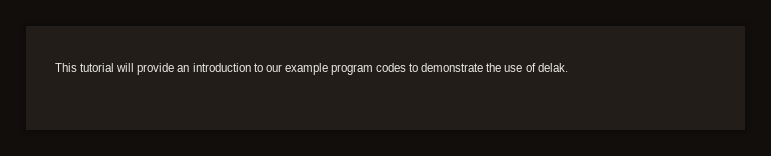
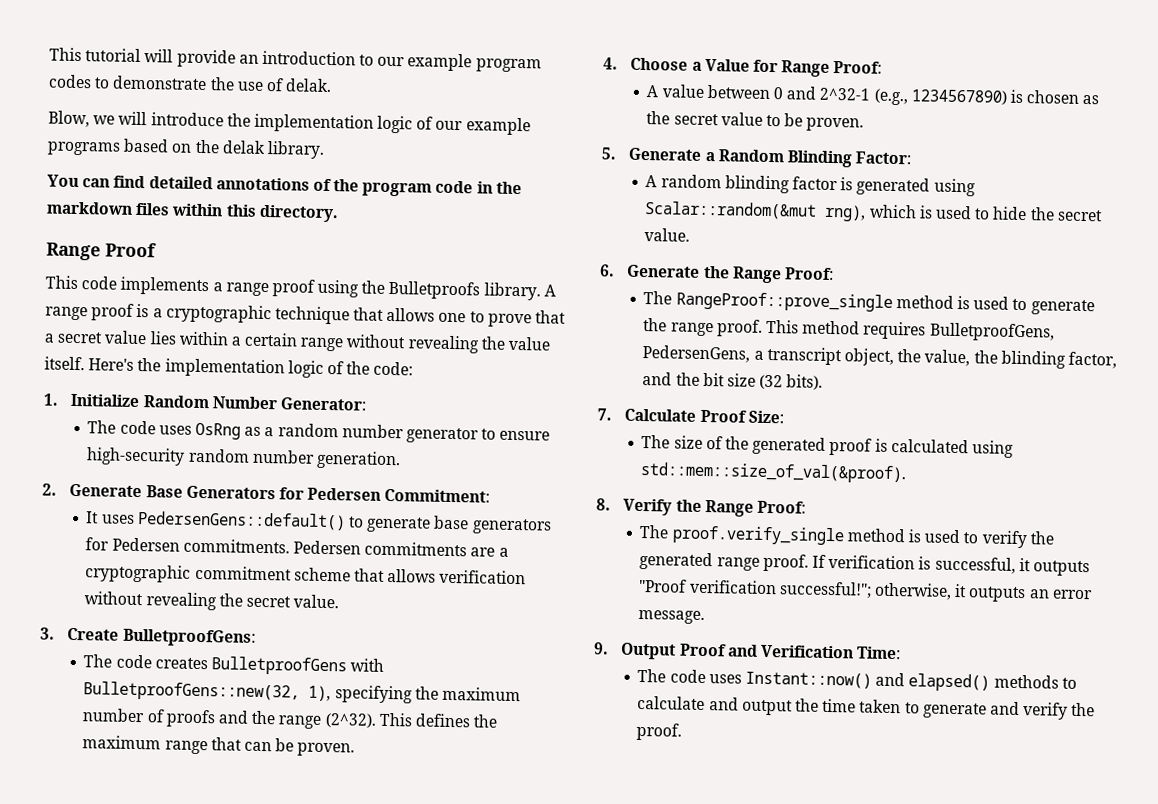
+ Blow, we will introduce the implementation logic of our example programs based on the delak library.
+ You can find detailed annotations of the program code in the markdown files within this directory.
+ Range Proof
+ This code implements a range proof using the Bulletproofs library. A range proof is a cryptographic technique that allows one to prove that a secret value lies within a certain range without revealing the value itself. Here's the implementation logic of the code:
+ 1. Initialize Random Number Generator:
+ The code uses OsRng as a random number generator to ensure high-security random number generation.
+ 2. Generate Base Generators for Pedersen Commitment:
+ It uses PedersenGens::default() to generate base generators for Pedersen commitments. Pedersen commitments are a cryptographic commitment scheme that allows verification without revealing the secret value.
+ 3. Create BulletproofGens:
+ The code creates BulletproofGens with BulletproofGens::new(32, 1), specifying the maximum number of proofs and the range (2^32). This defines the maximum range that can be proven.
+ 4. Choose a Value for Range Proof:
+ A value between 0 and 2^32-1 (e.g., 1234567890) is chosen as the secret value to be proven.
+ 5. Generate a Random Blinding Factor:
+ A random blinding factor is generated using Scalar::random(&mut rng), which is used to hide the secret value.
+ 6. Generate the Range Proof:
+ The RangeProof::prove_single method is used to generate the range proof. This method requires BulletproofGens, PedersenGens, a transcript object, the value, the blinding factor, and the bit size (32 bits).
+ 7. Calculate Proof Size:
+ The size of the generated proof is calculated using std::mem::size_of_val(&proof).
+ 8. Verify the Range Proof:
+ The proof.verify_single method is used to verify the generated range proof. If verification is successful, it outputs "Proof verification successful!"; otherwise, it outputs an error message.
+ 9. Output Proof and Verification Time:
+ The code uses Instant::now() and elapsed() methods to calculate and output the time taken to generate and verify the proof.

